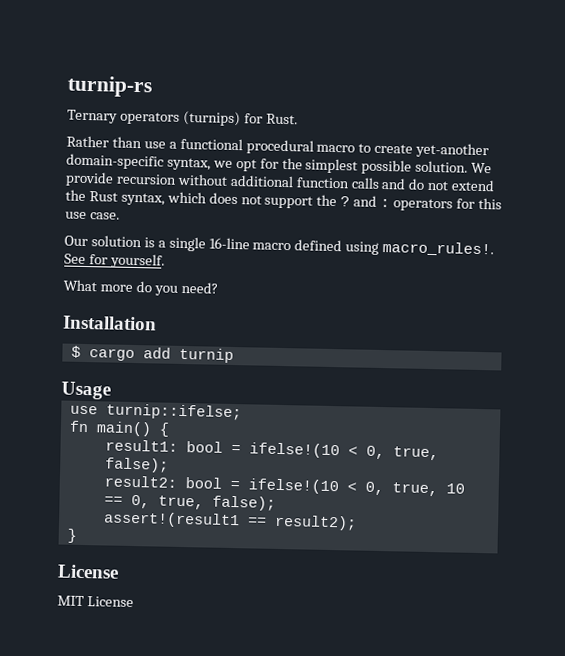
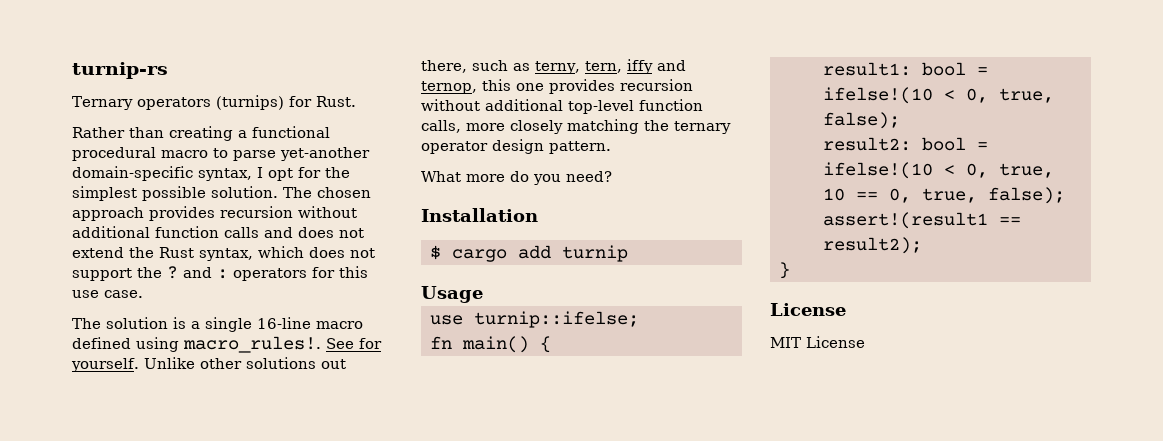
- Rather than use a functional procedural macro to create yet-another domain-specific syntax, we opt for the simplest possible solution.
+ Rather than creating a functional procedural macro to parse yet-another domain-specific syntax, I opt for the simplest possible solution.
- We provide recursion without additional function calls and do not extend the Rust syntax, which does not support the ? and : operators for this use case.
+ The chosen approach provides recursion without additional function calls and does not extend the Rust syntax, which does not support the ? and : operators for this use case.
- Our solution is a single 16-line macro defined using macro_rules!.
+ The solution is a single 16-line macro defined using macro_rules!.
+ Unlike other solutions out there, such as terny, tern, iffy and ternop, this one provides recursion without additional top-level function calls, more closely matching the ternary operator design pattern.

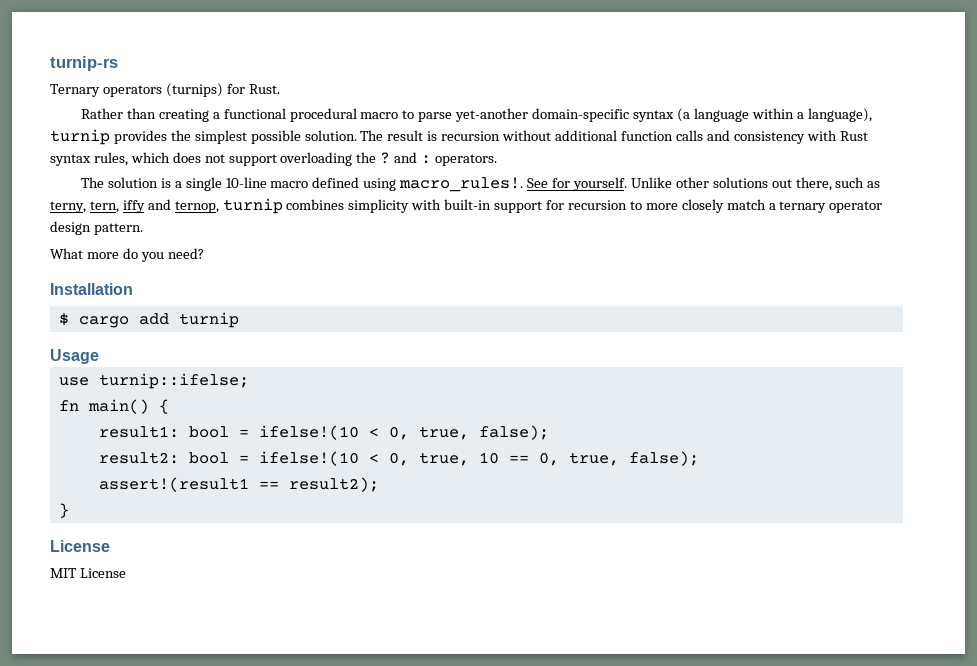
- Rather than creating a functional procedural macro to parse yet-another domain-specific syntax, I opt for the simplest possible solution.
+ Rather than creating a functional procedural macro to parse yet-another domain-specific syntax (a language within a language), turnip provides the simplest possible solution.
- The chosen approach provides recursion without additional function calls and does not extend the Rust syntax, which does not support the ? and : operators for this use case.
+ The result is recursion without additional function calls and consistency with Rust syntax rules, which does not support overloading the ? and : operators.
- The solution is a single 16-line macro defined using macro_rules!.
+ The solution is a single 10-line macro defined using macro_rules!.
- Unlike other solutions out there, such as terny, tern, iffy and ternop, this one provides recursion without additional top-level function calls, more closely matching the ternary operator design pattern.
+ Unlike other solutions out there, such as terny, tern, iffy and ternop, turnip combines simplicity with built-in support for recursion to more closely match a ternary operator design pattern.

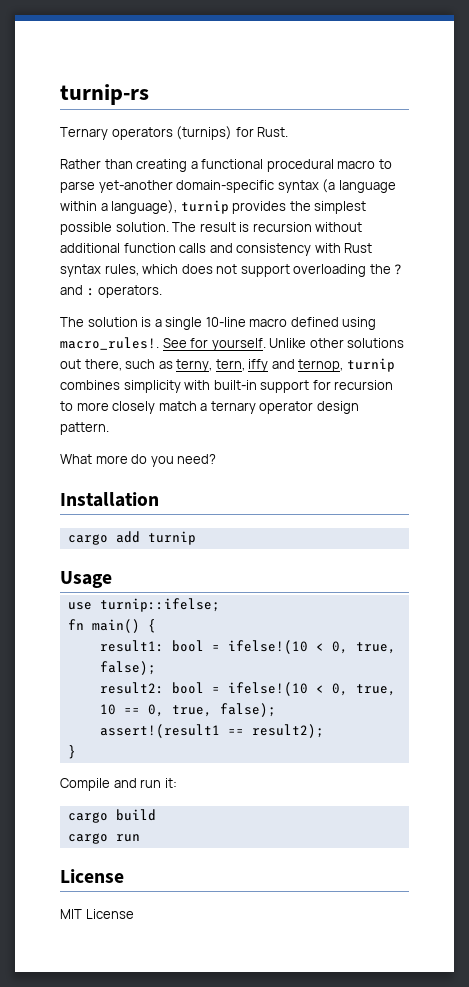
- $ cargo add turnip
+ cargo add turnip
+ Compile and run it:
+ cargo build
+ cargo run

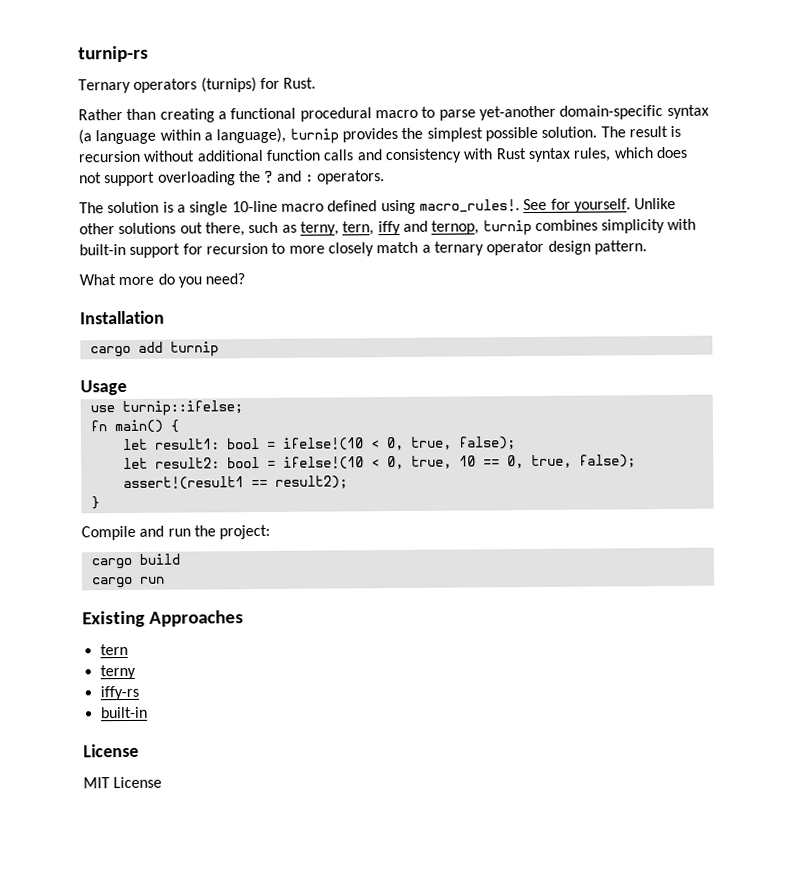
- result1: bool = ifelse!(10 < 0, true, false);
+ let result1: bool = ifelse!(10 < 0, true, false);
- result2: bool = ifelse!(10 < 0, true, 10 == 0, true, false);
+ let result2: bool = ifelse!(10 < 0, true, 10 == 0, true, false);
- Compile and run it:
+ Compile and run the project:
+ Existing Approaches
+ tern
+ terny
+ iffy-rs
+ built-in

